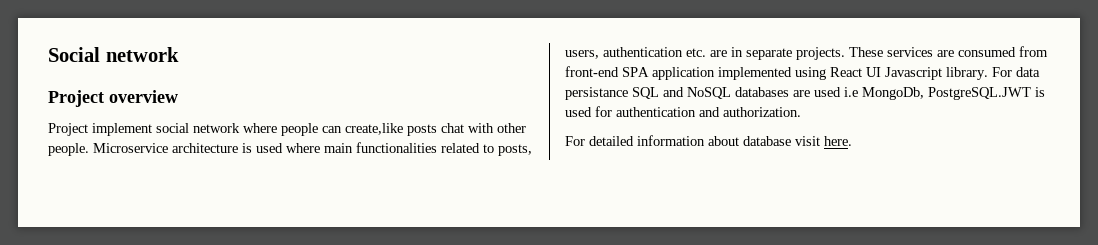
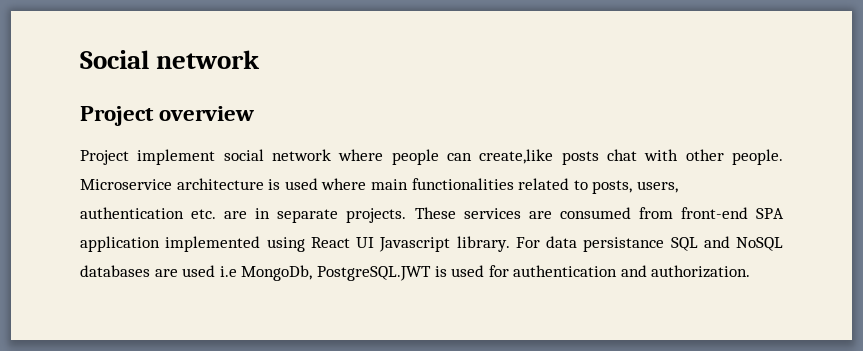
- For detailed information about database visit here.

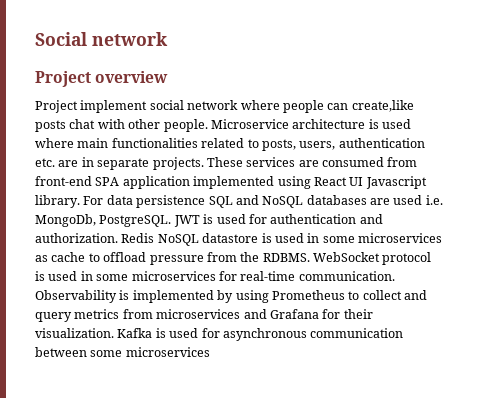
- For data persistance SQL and NoSQL databases are used i.e MongoDb, PostgreSQL.JWT is used for authentication and authorization.
+ For data persistence SQL and NoSQL databases are used i.e. MongoDb, PostgreSQL. JWT is used for authentication and authorization.
+ Redis NoSQL datastore is used in some microservices as cache to offload pressure from the RDBMS. WebSocket protocol is used in some microservices for real-time communication. Observability is implemented by using Prometheus to collect and query metrics from microservices and Grafana for their visualization. Kafka is used for asynchronous communication between some microservices

